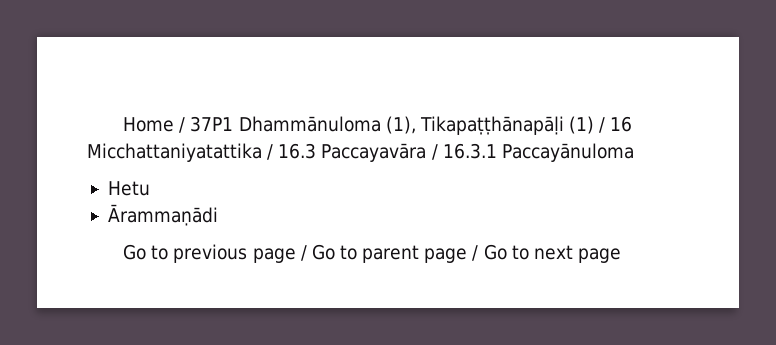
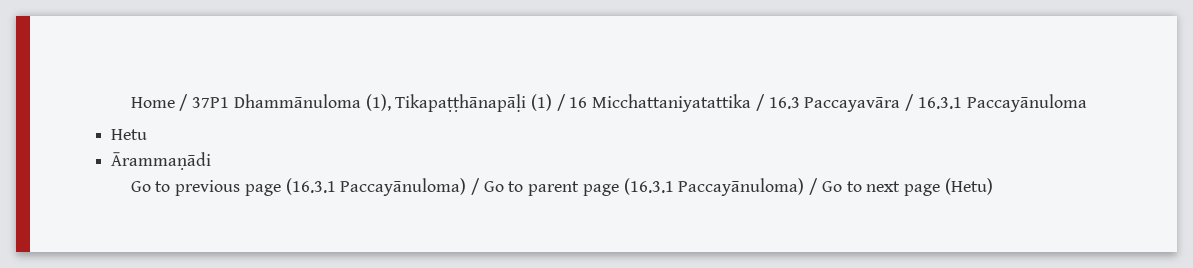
- Go to previous page / Go to parent page / Go to next page
+ Go to previous page (16.3.1 Paccayānuloma) / Go to parent page (16.3.1 Paccayānuloma) / Go to next page (Hetu)

